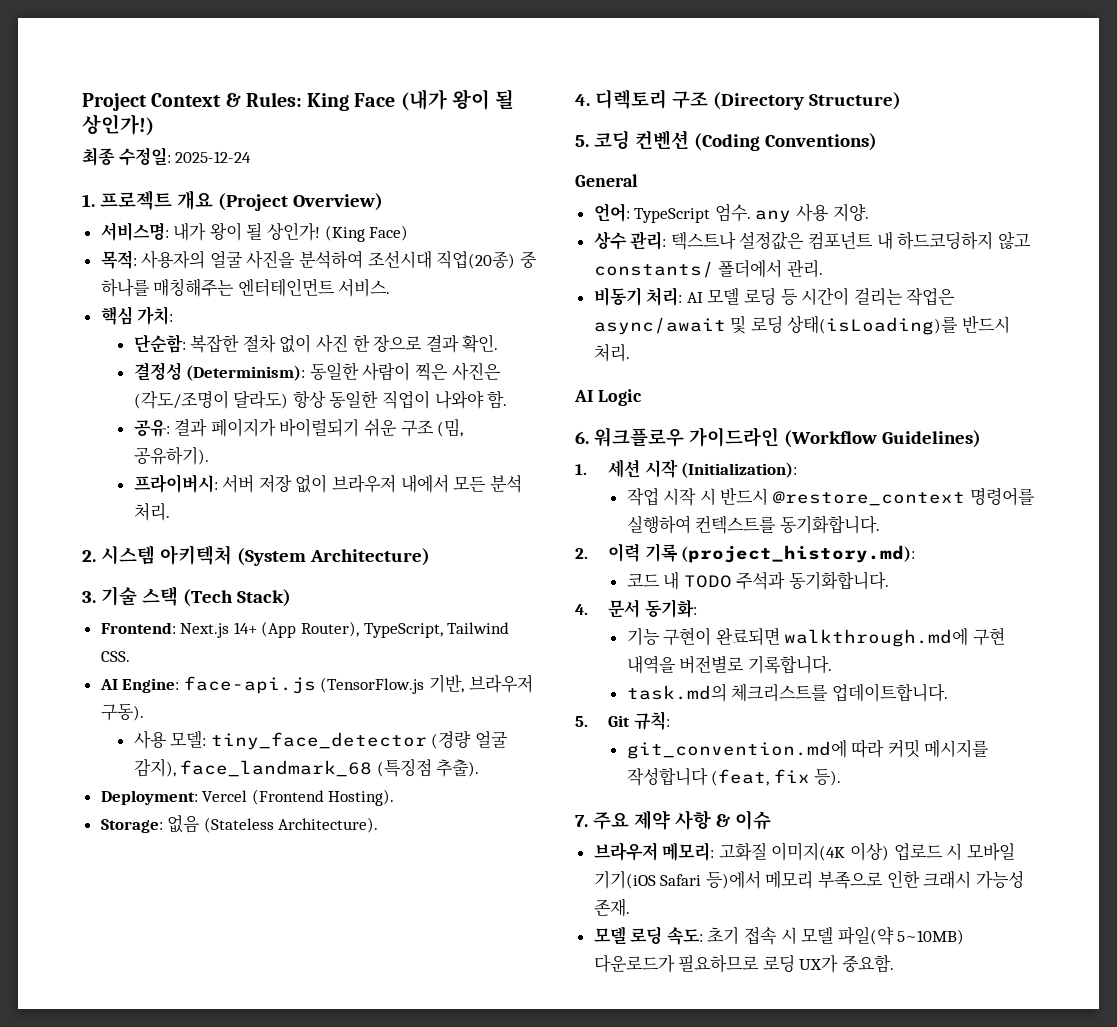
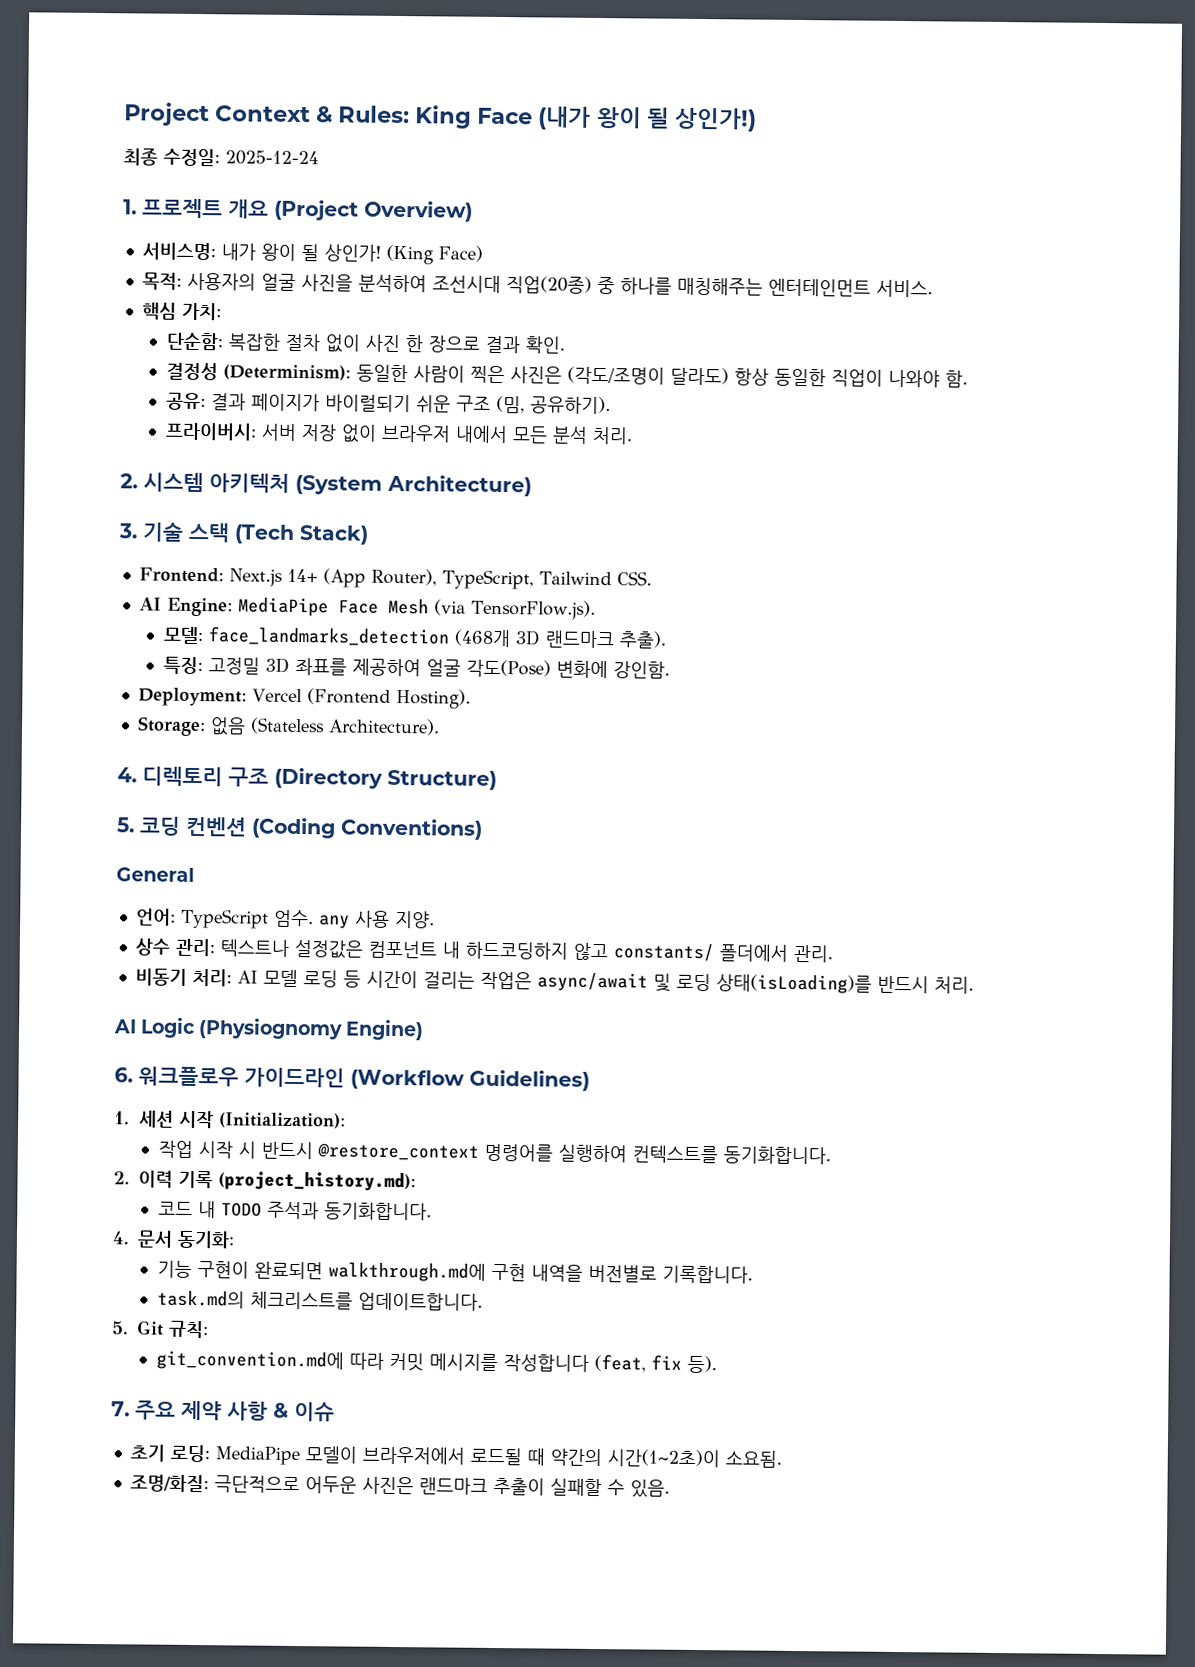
- AI Engine: face-api.js (TensorFlow.js 기반, 브라우저 구동).
- 사용 모델: tiny_face_detector (경량 얼굴 감지), face_landmark_68 (특징점 추출).
+ AI Engine: MediaPipe Face Mesh (via TensorFlow.js).
+ 모델: face_landmarks_detection (468개 3D 랜드마크 추출).
+ 특징: 고정밀 3D 좌표를 제공하여 얼굴 각도(Pose) 변화에 강인함.
- AI Logic
+ AI Logic (Physiognomy Engine)
- 브라우저 메모리: 고화질 이미지(4K 이상) 업로드 시 모바일 기기(iOS Safari 등)에서 메모리 부족으로 인한 크래시 가능성 존재.
- 모델 로딩 속도: 초기 접속 시 모델 파일(약 5~10MB) 다운로드가 필요하므로 로딩 UX가 중요함.
+ 초기 로딩: MediaPipe 모델이 브라우저에서 로드될 때 약간의 시간(1~2초)이 소요됨.
+ 조명/화질: 극단적으로 어두운 사진은 랜드마크 추출이 실패할 수 있음.

